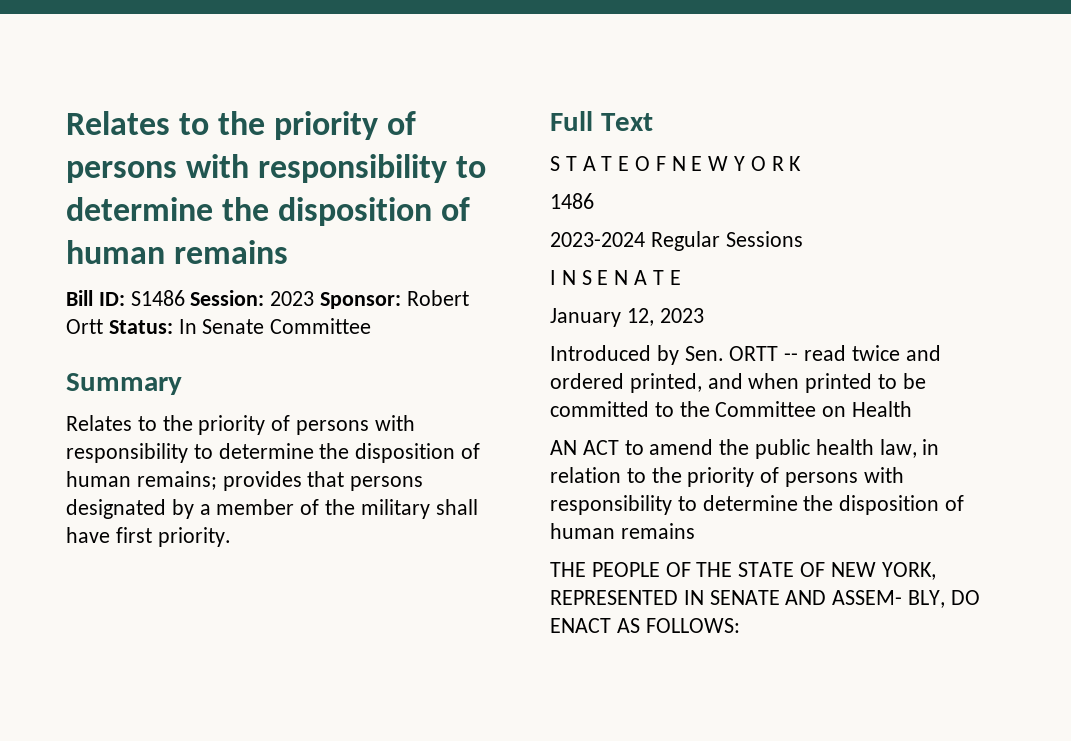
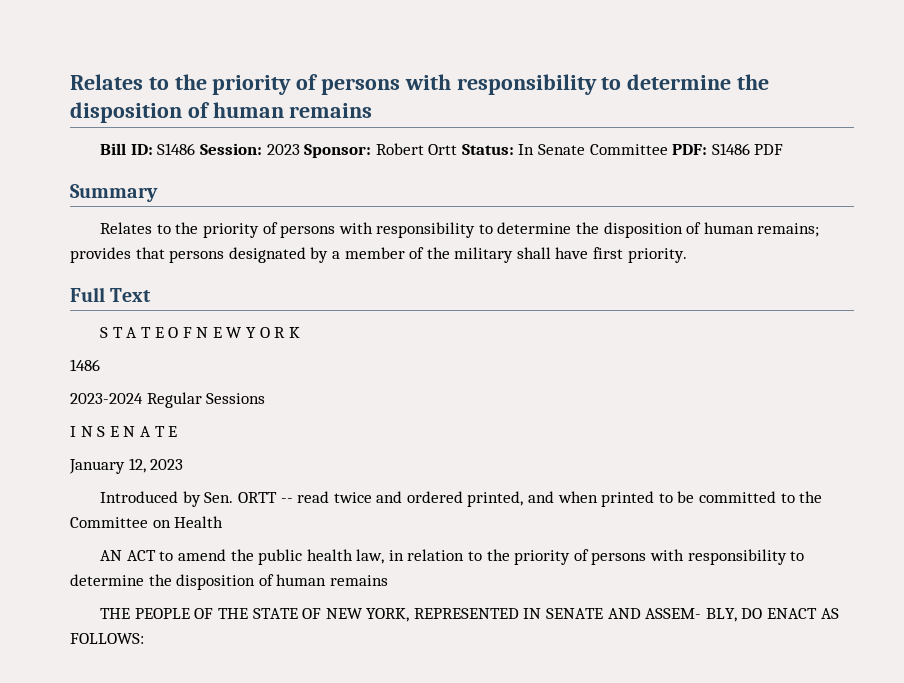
- Bill ID: S1486 Session: 2023 Sponsor: Robert Ortt Status: In Senate Committee
+ Bill ID: S1486 Session: 2023 Sponsor: Robert Ortt Status: In Senate Committee PDF: S1486 PDF

